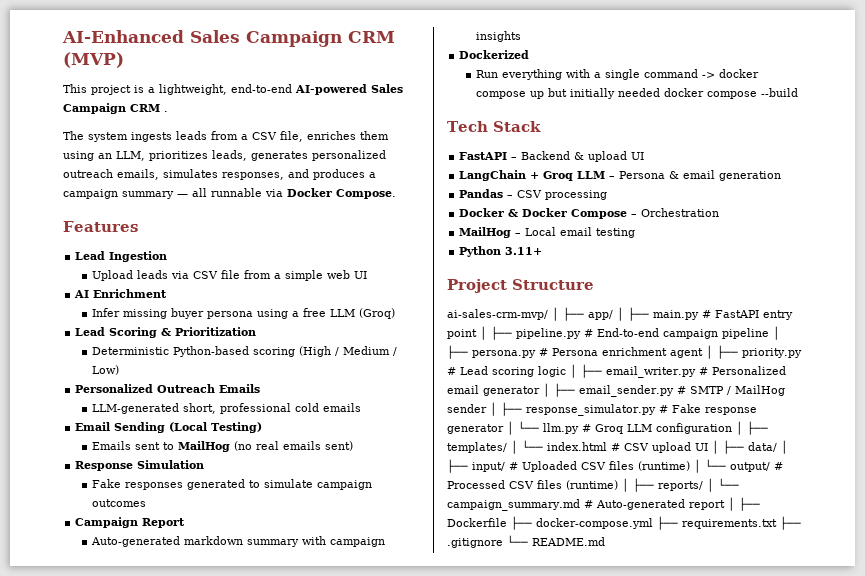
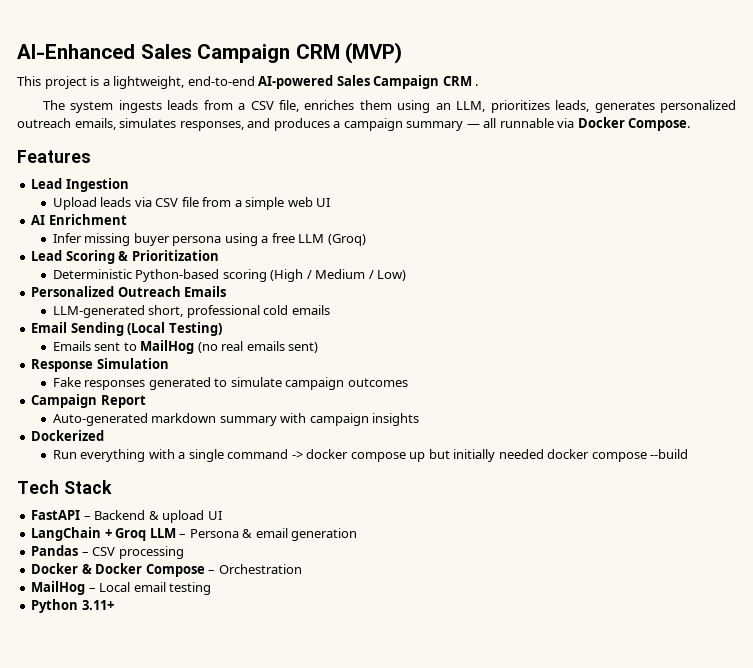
- Project Structure
- ai-sales-crm-mvp/ │ ├── app/ │ ├── main.py # FastAPI entry point │ ├── pipeline.py # End-to-end campaign pipeline │ ├── persona.py # Persona enrichment agent │ ├── priority.py # Lead scoring logic │ ├── email_writer.py # Personalized email generator │ ├── email_sender.py # SMTP / MailHog sender │ ├── response_simulator.py # Fake response generator │ └── llm.py # Groq LLM configuration │ ├── templates/ │ └── index.html # CSV upload UI │ ├── data/ │ ├── input/ # Uploaded CSV files (runtime) │ └── output/ # Processed CSV files (runtime) │ ├── reports/ │ └── campaign_summary.md # Auto-generated report │ ├── Dockerfile ├── docker-compose.yml ├── requirements.txt ├── .gitignore └── README.md

